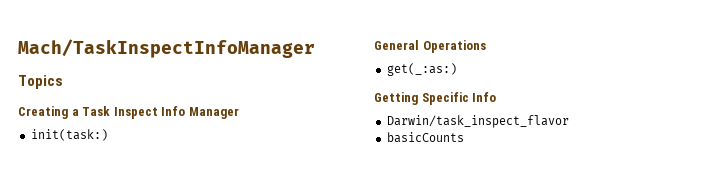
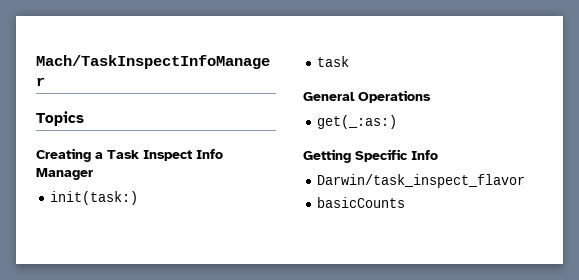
+ task

